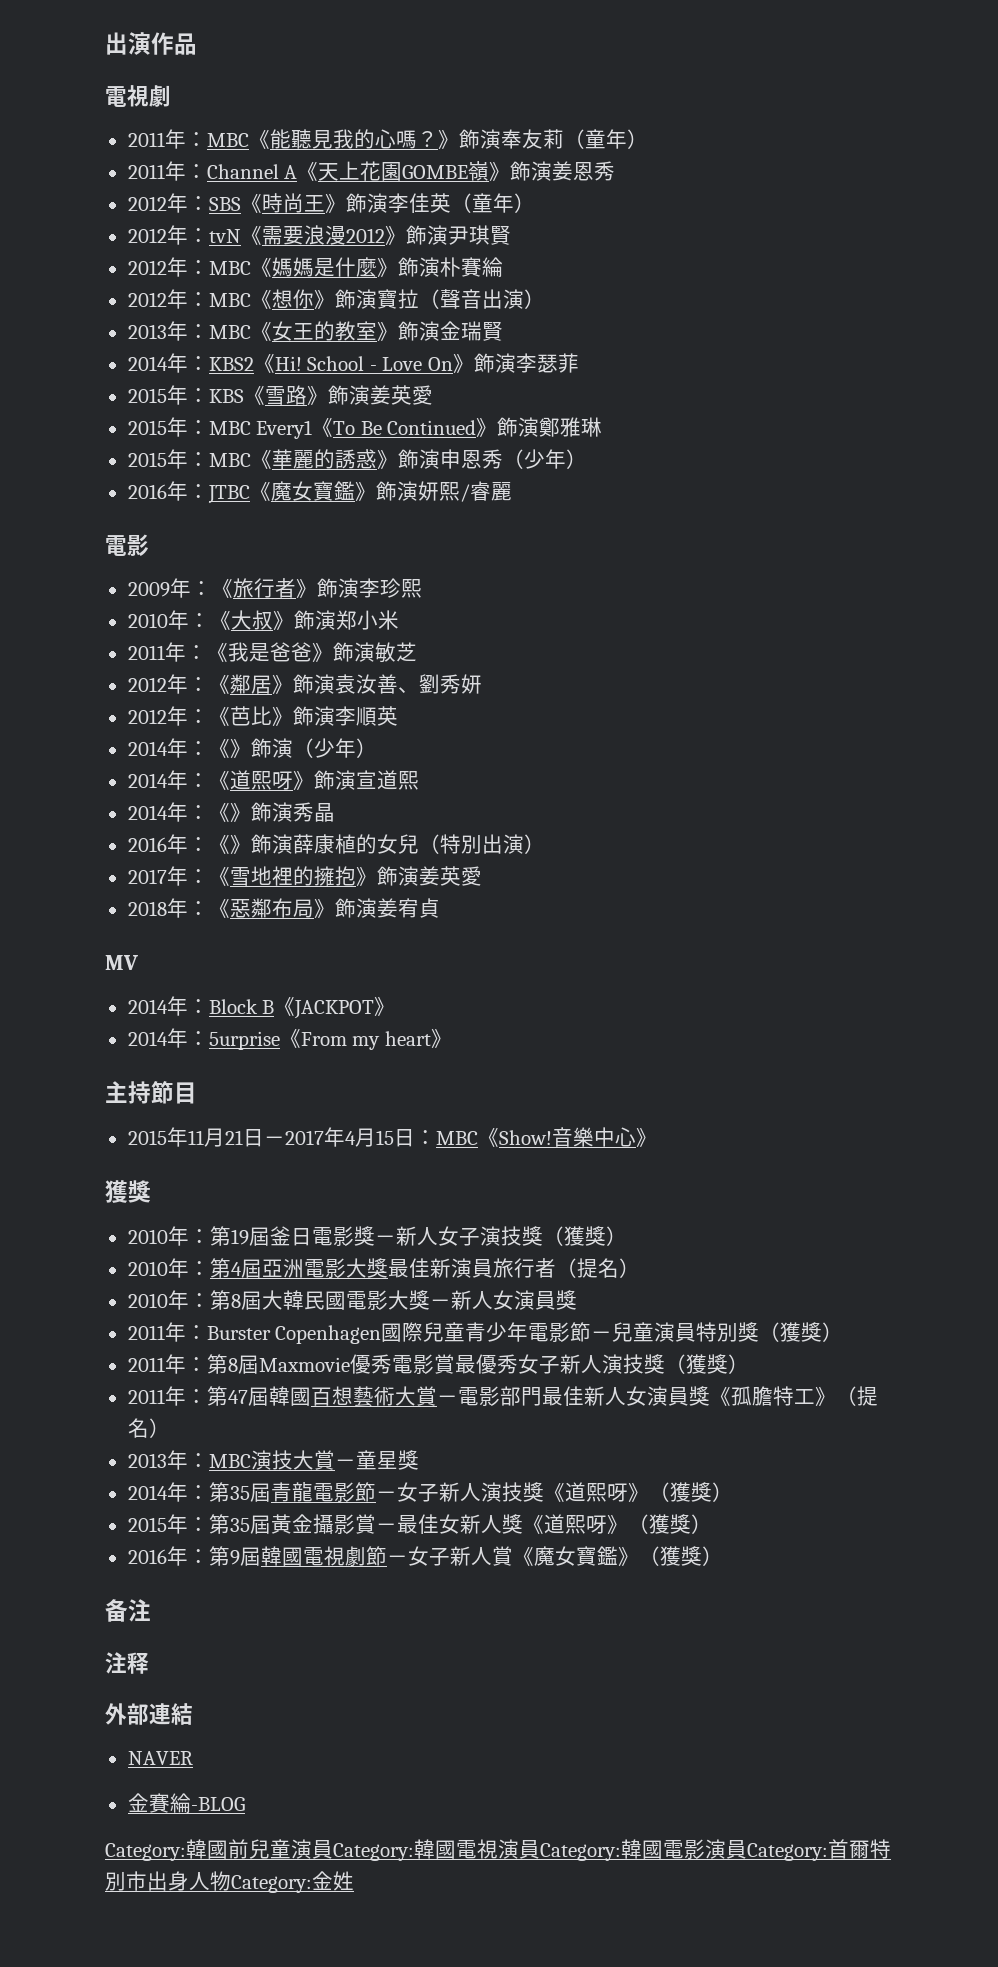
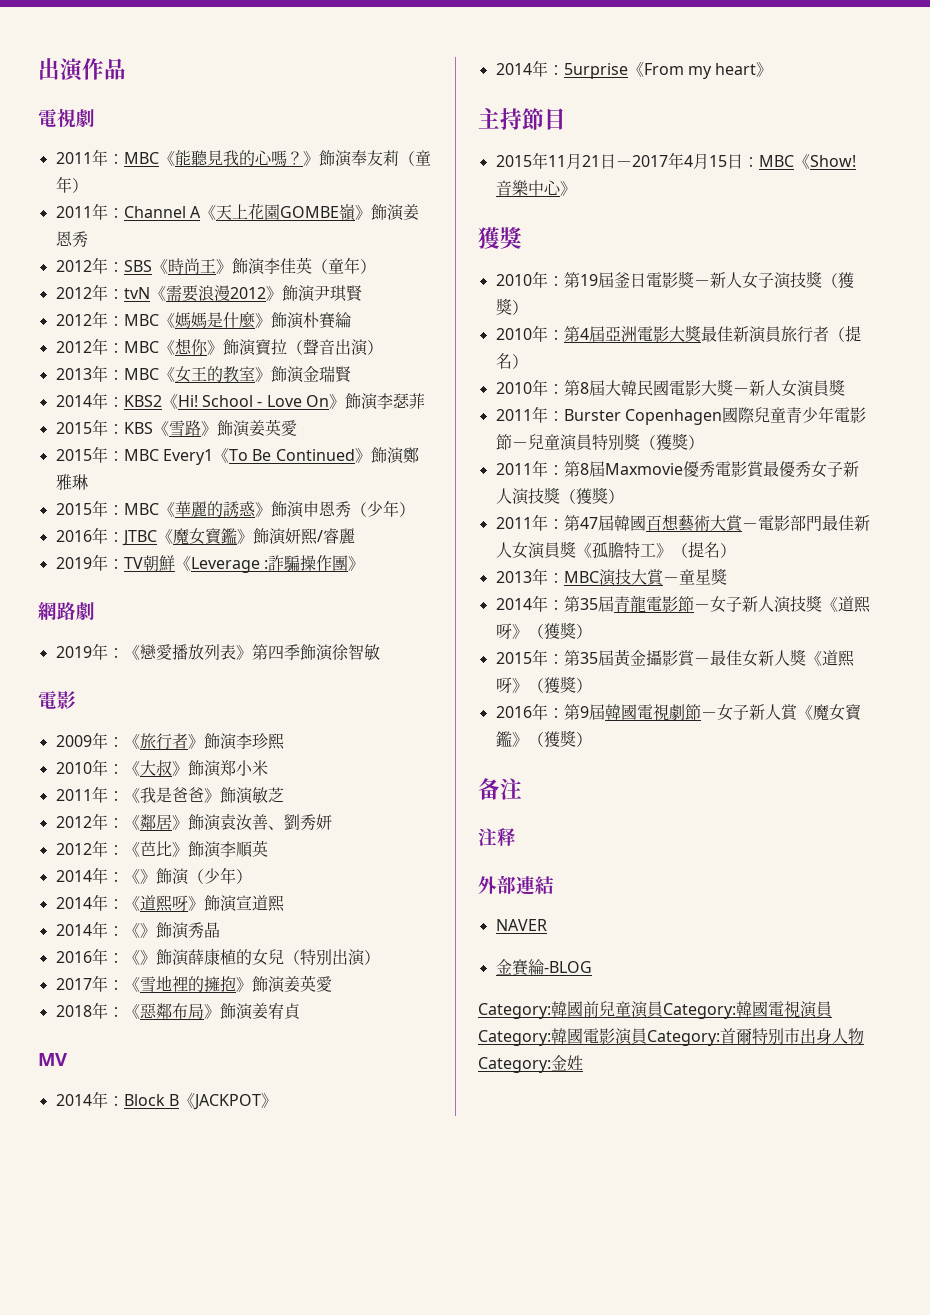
+ 2019年：TV朝鮮《Leverage :詐騙操作團》
+ 網路劇
+ 2019年：《戀愛播放列表》第四季飾演徐智敏

